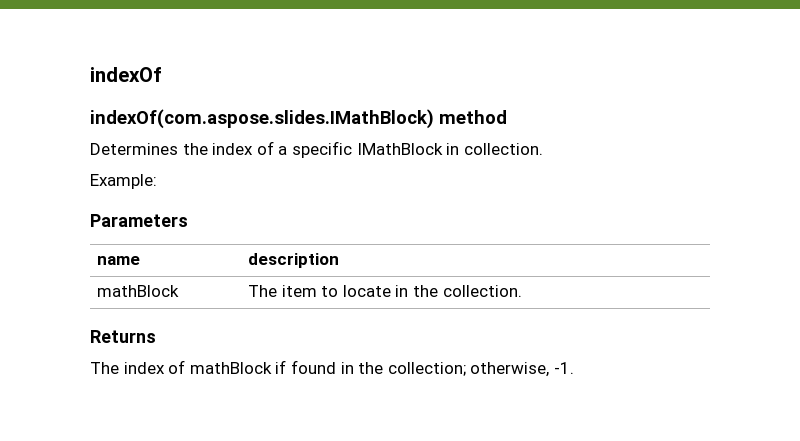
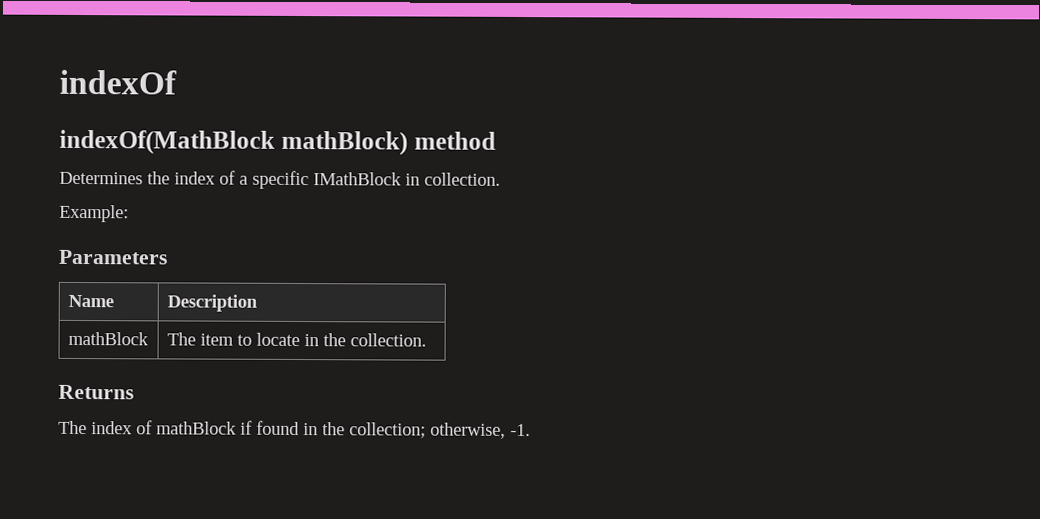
- indexOf(com.aspose.slides.IMathBlock) method
+ indexOf(MathBlock mathBlock) method
- name | description
+ Name | Description

